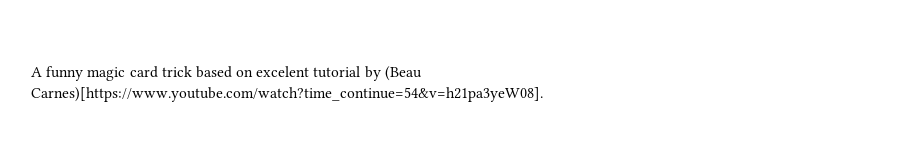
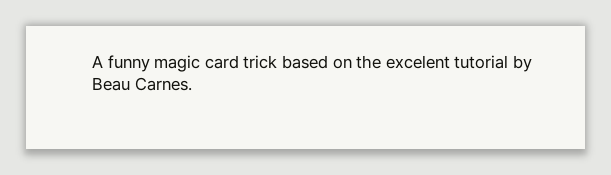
- A funny magic card trick based on excelent tutorial by (Beau Carnes)[https://www.youtube.com/watch?time_continue=54&v=h21pa3yeW08].
+ A funny magic card trick based on the excelent tutorial by Beau Carnes.

